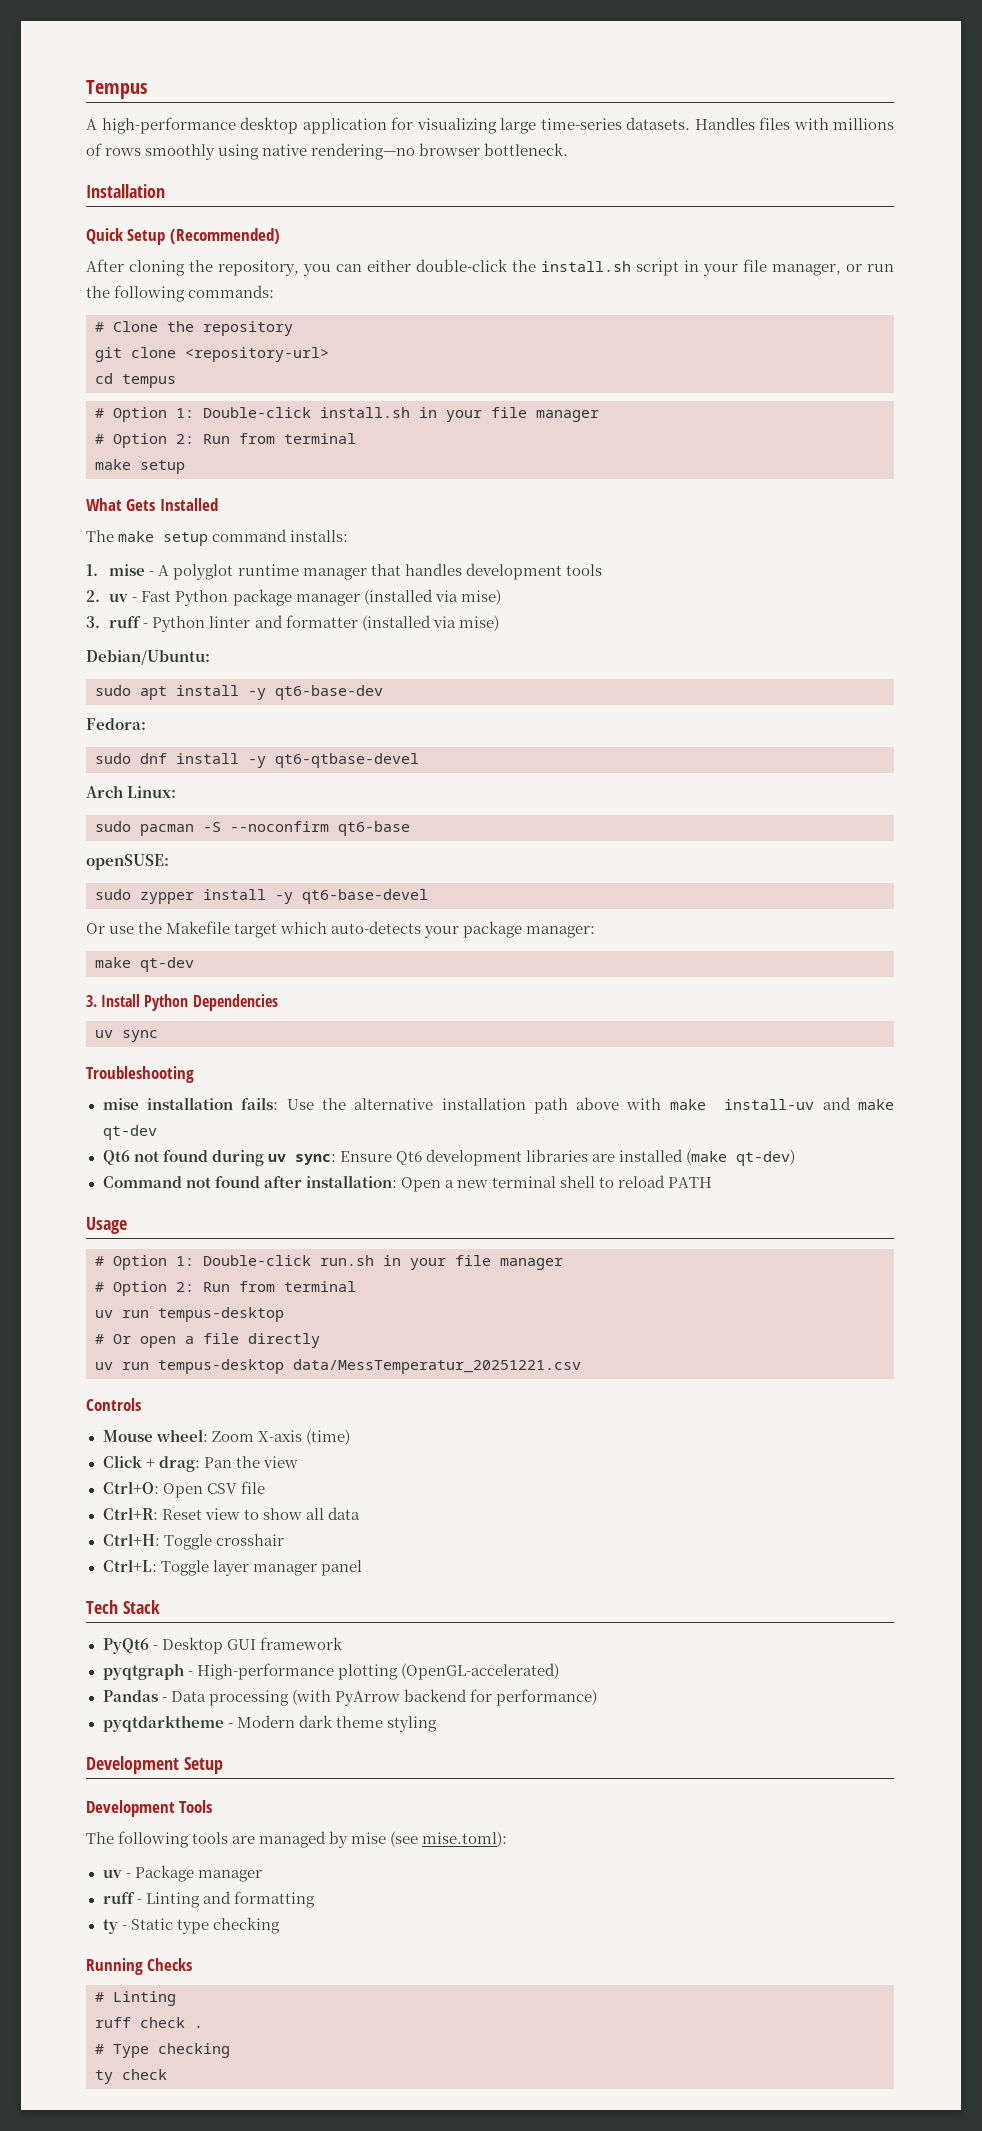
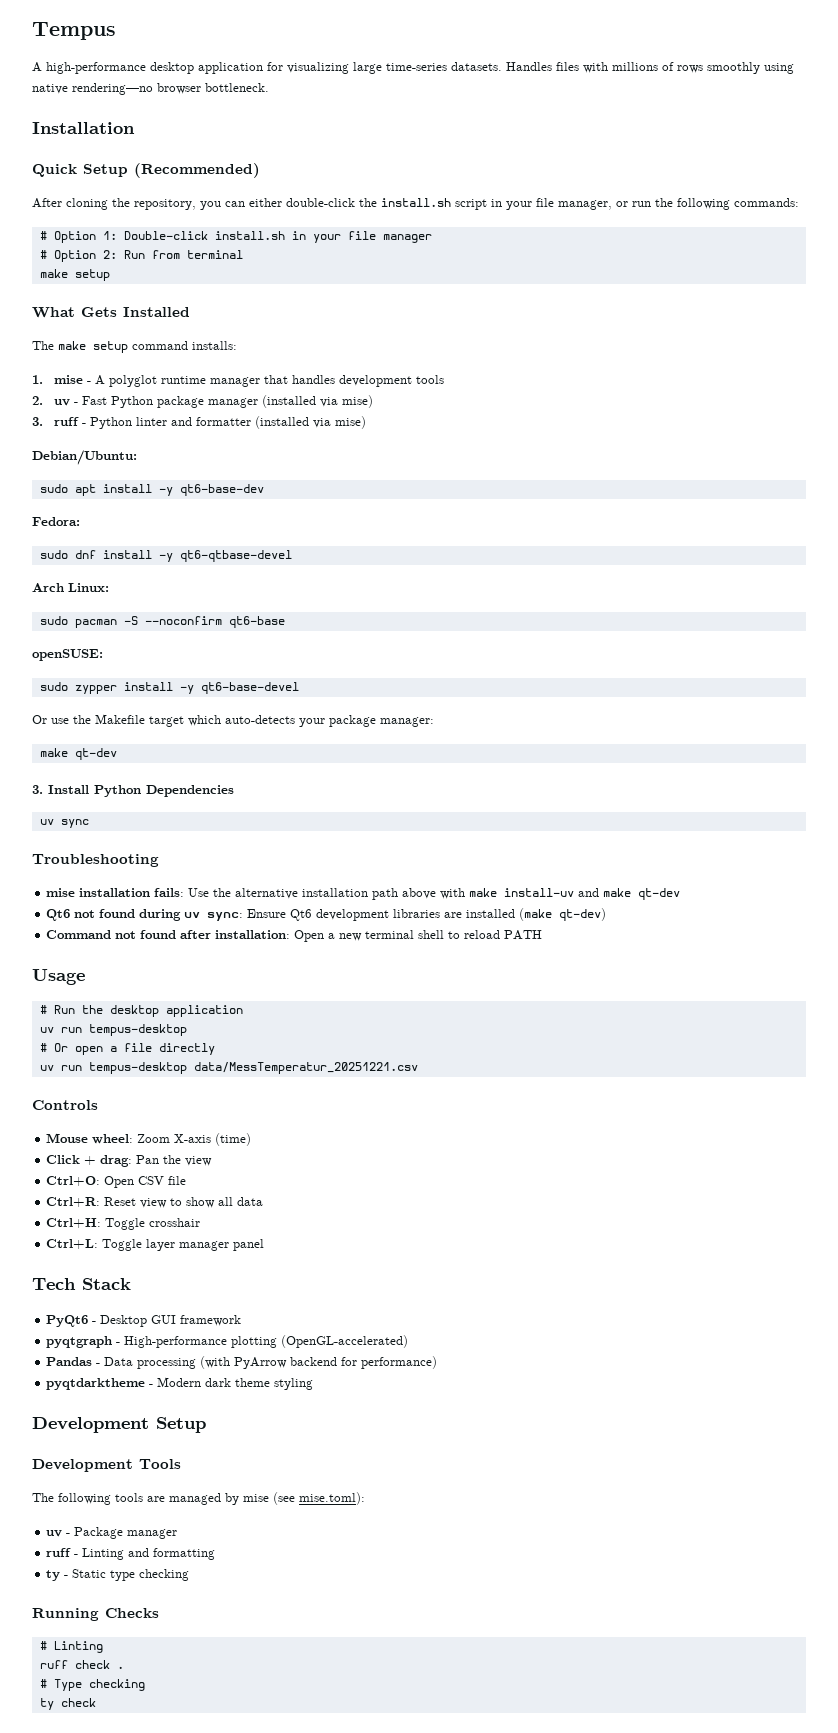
- # Clone the repository
- git clone <repository-url>
- cd tempus
- # Option 1: Double-click run.sh in your file manager
- # Option 2: Run from terminal
+ # Run the desktop application

